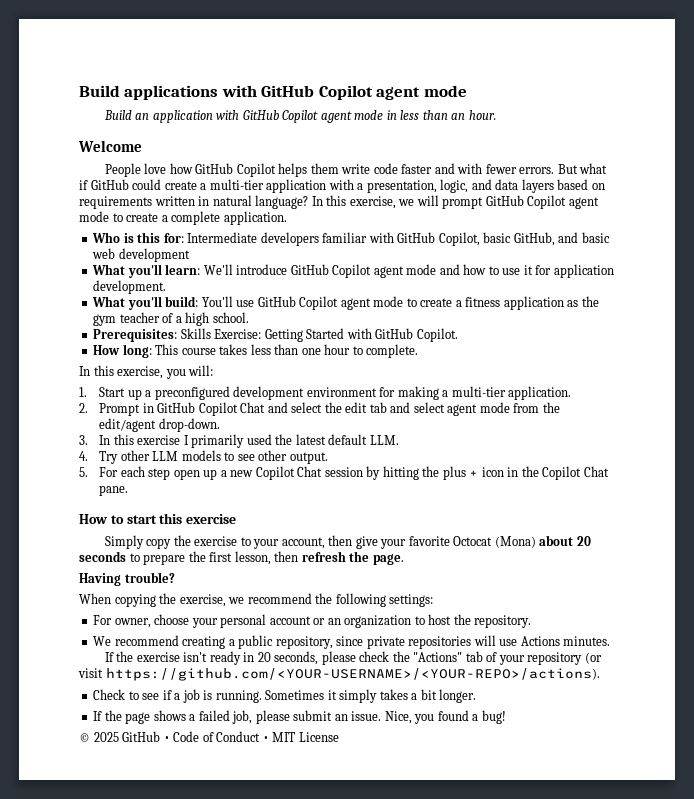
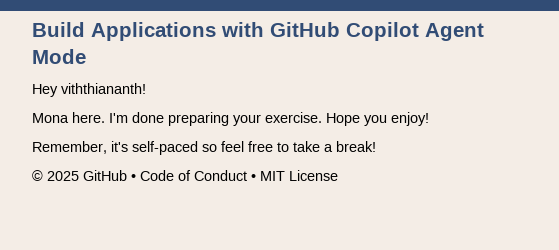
- Build applications with GitHub Copilot agent mode
- Build an application with GitHub Copilot agent mode in less than an hour.
- Welcome
- People love how GitHub Copilot helps them write code faster and with fewer errors. But what if GitHub could create a multi-tier application with a presentation, logic, and data layers based on requirements written in natural language? In this exercise, we will prompt GitHub Copilot agent mode to create a complete application.
- Who is this for: Intermediate developers familiar with GitHub Copilot, basic GitHub, and basic web development
- What you'll learn: We'll introduce GitHub Copilot agent mode and how to use it for application development.
- What you'll build: You'll use GitHub Copilot agent mode to create a fitness application as the gym teacher of a high school.
- Prerequisites: Skills Exercise: Getting Started with GitHub Copilot.
- How long: This course takes less than one hour to complete.
- In this exercise, you will:
- 1. Start up a preconfigured development environment for making a multi-tier application.
- 2. Prompt in GitHub Copilot Chat and select the edit tab and select agent mode from the edit/agent drop-down.
- 3. In this exercise I primarily used the latest default LLM.
- 4. Try other LLM models to see other output.
- 5. For each step open up a new Copilot Chat session by hitting the plus + icon in the Copilot Chat pane.
- How to start this exercise
- Simply copy the exercise to your account, then give your favorite Octocat (Mona) about 20 seconds to prepare the first lesson, then refresh the page.
- Having trouble?
- When copying the exercise, we recommend the following settings:
- For owner, choose your personal account or an organization to host the repository.
- We recommend creating a public repository, since private repositories will use Actions minutes.
- If the exercise isn't ready in 20 seconds, please check the "Actions" tab of your repository (or visit https://github.com/<YOUR-USERNAME>/<YOUR-REPO>/actions).
- Check to see if a job is running. Sometimes it simply takes a bit longer.
- If the page shows a failed job, please submit an issue. Nice, you found a bug!
+ Build Applications with GitHub Copilot Agent Mode
+ Hey viththiananth!
+ Mona here. I'm done preparing your exercise. Hope you enjoy!
+ Remember, it's self-paced so feel free to take a break!

